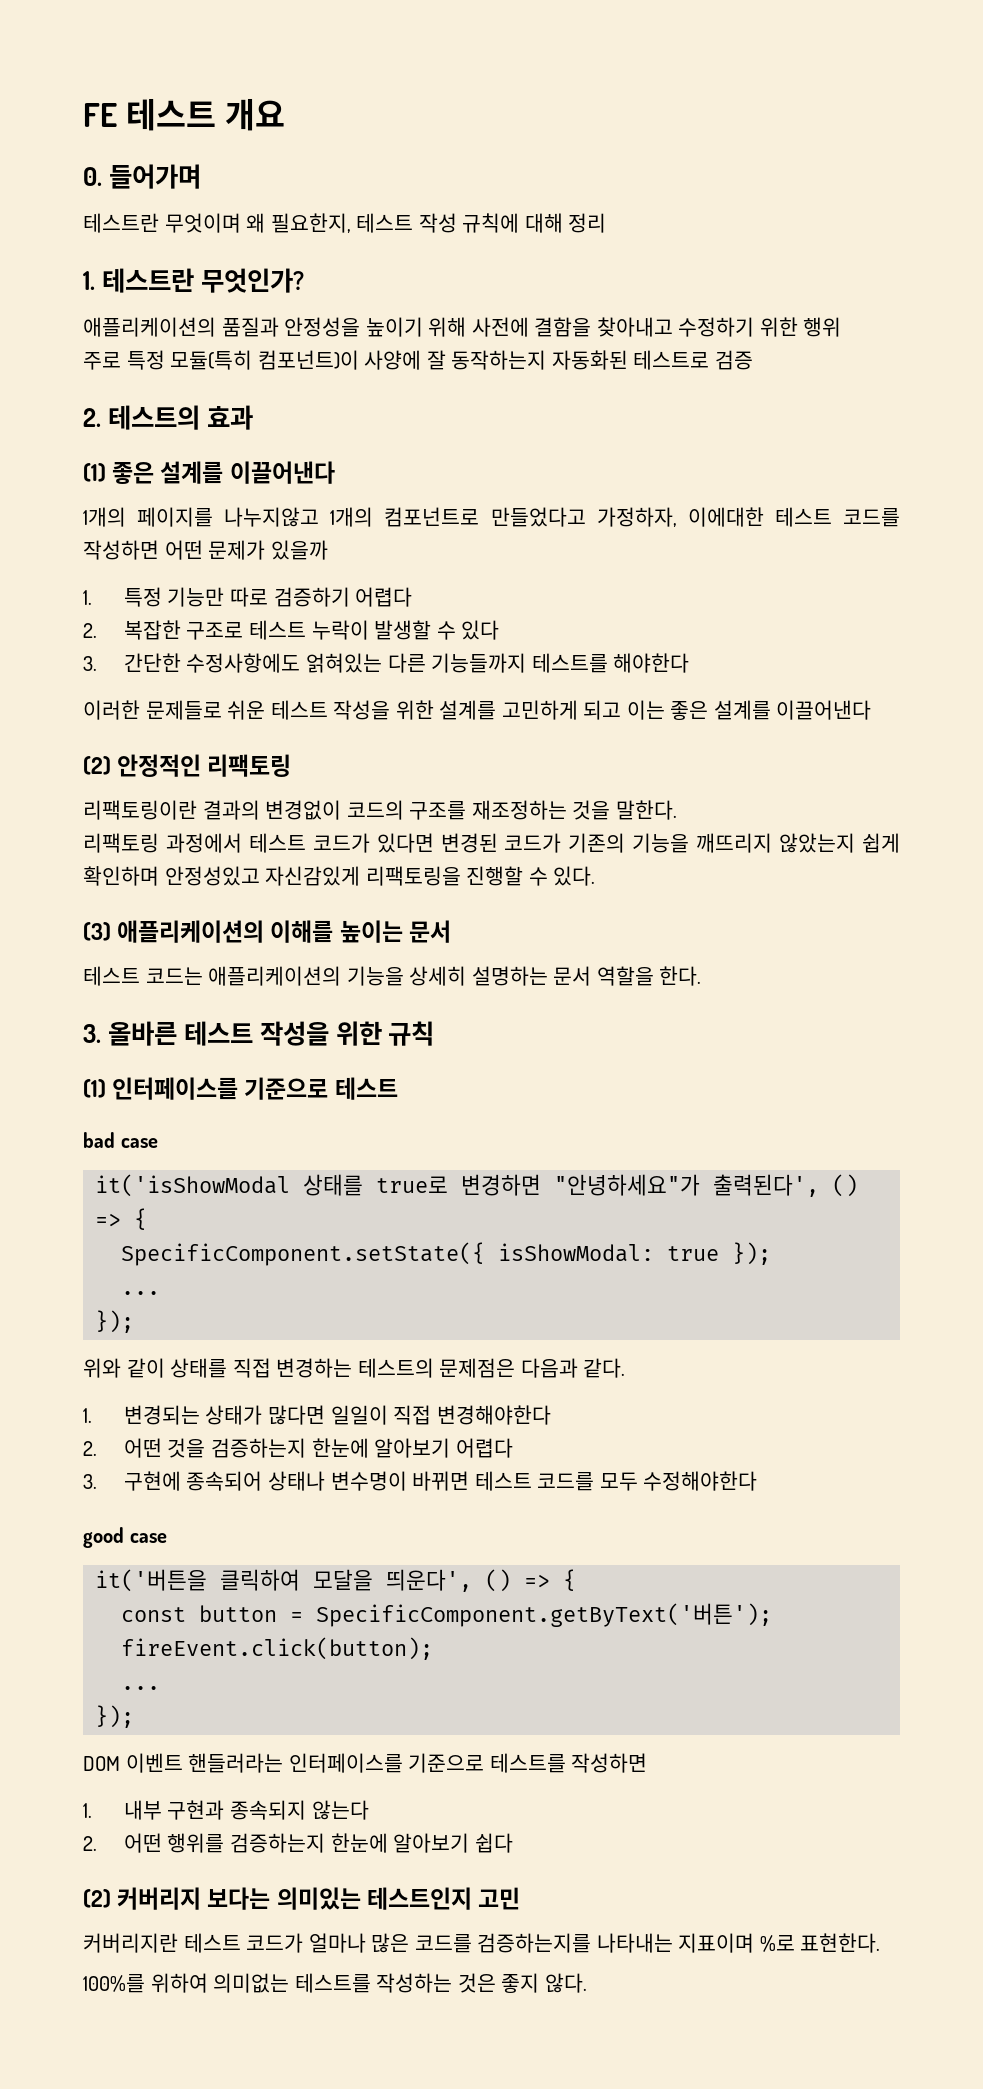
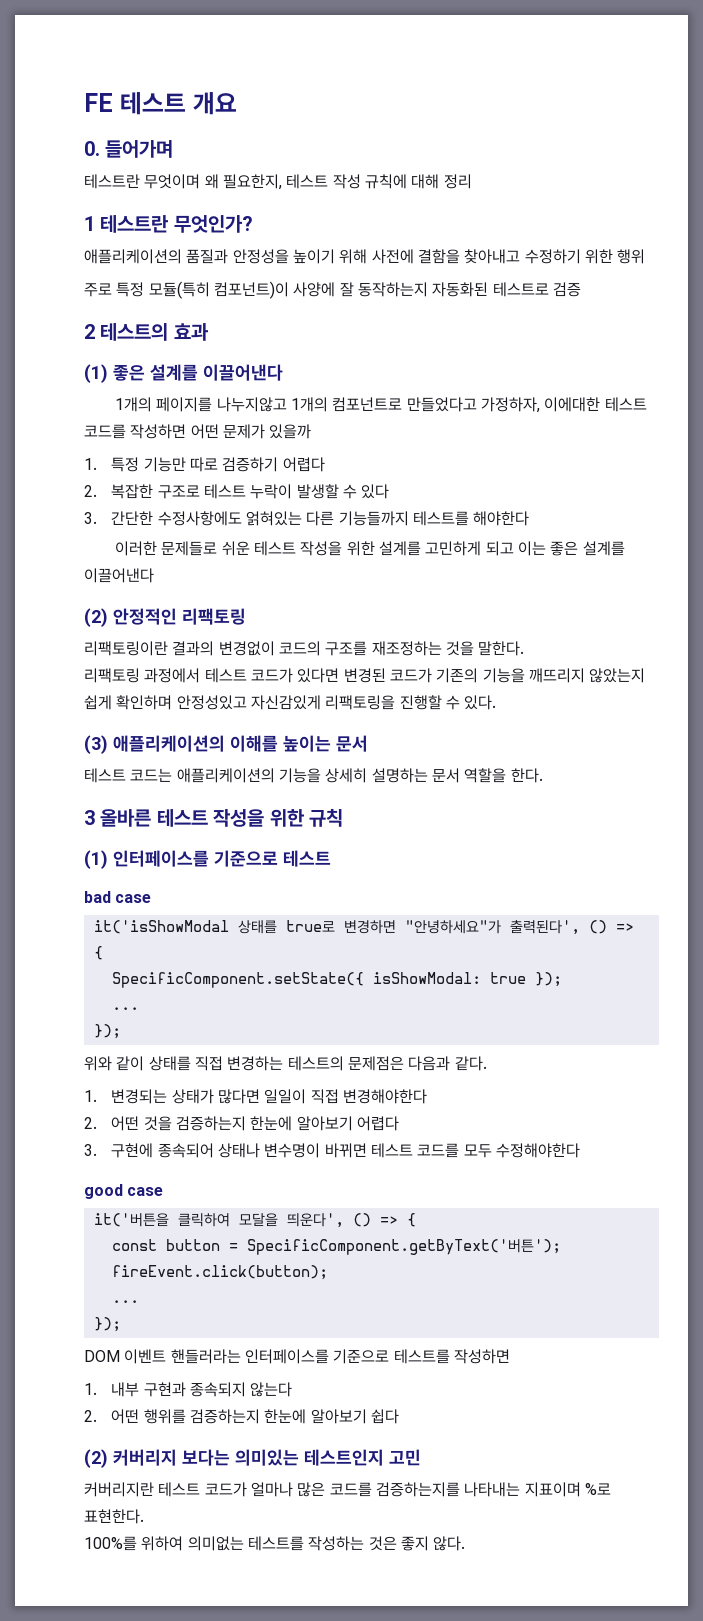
- 1. 테스트란 무엇인가?
+ 1 테스트란 무엇인가?
- 2. 테스트의 효과
+ 2 테스트의 효과
- 3. 올바른 테스트 작성을 위한 규칙
+ 3 올바른 테스트 작성을 위한 규칙

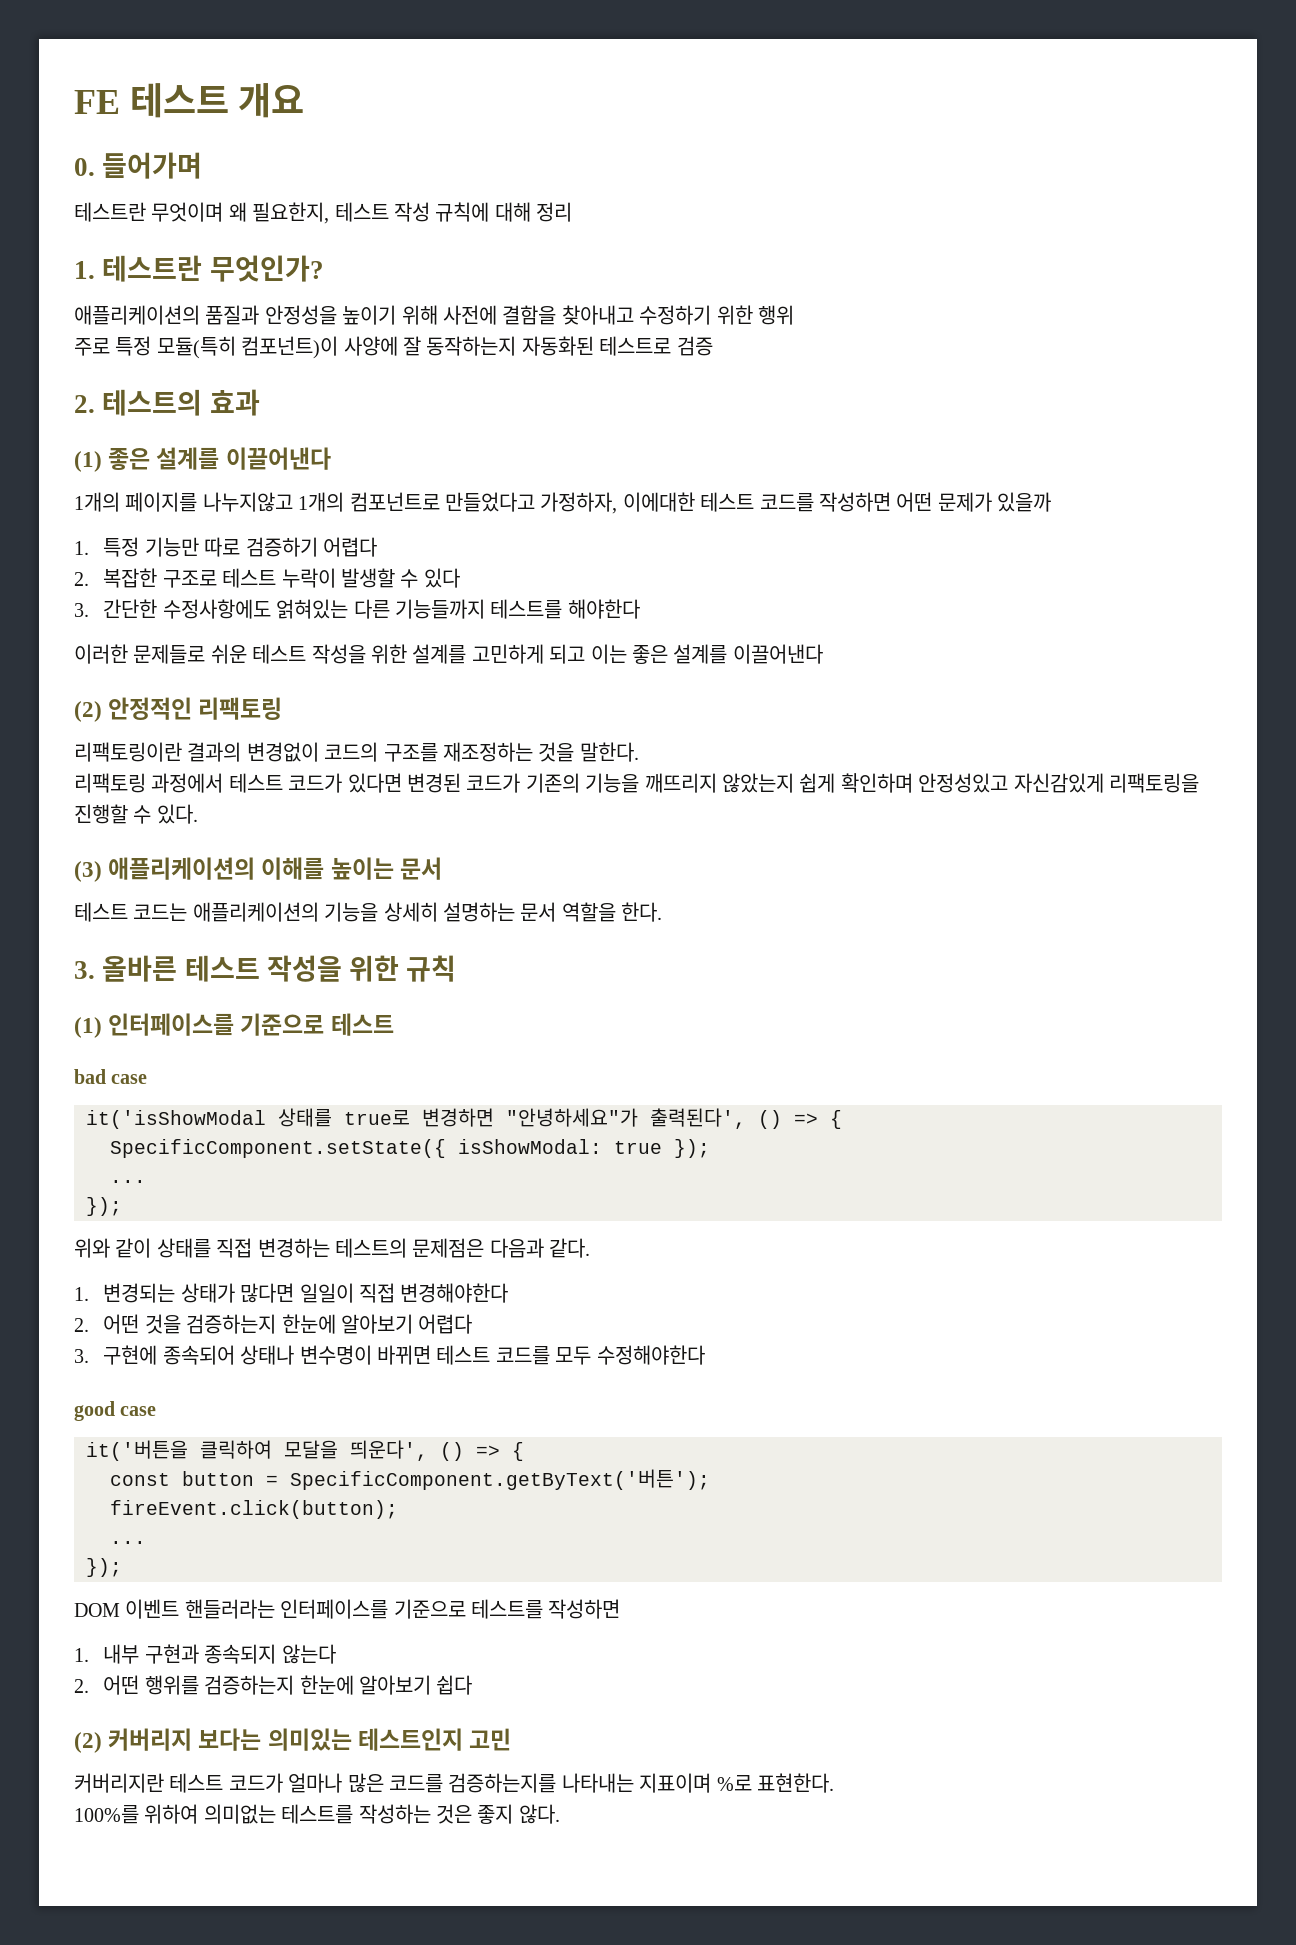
- 1 테스트란 무엇인가?
+ 1. 테스트란 무엇인가?
- 2 테스트의 효과
+ 2. 테스트의 효과
- 3 올바른 테스트 작성을 위한 규칙
+ 3. 올바른 테스트 작성을 위한 규칙

